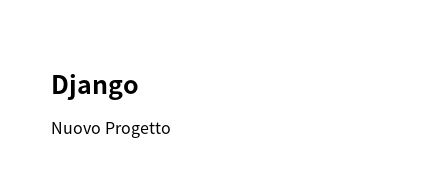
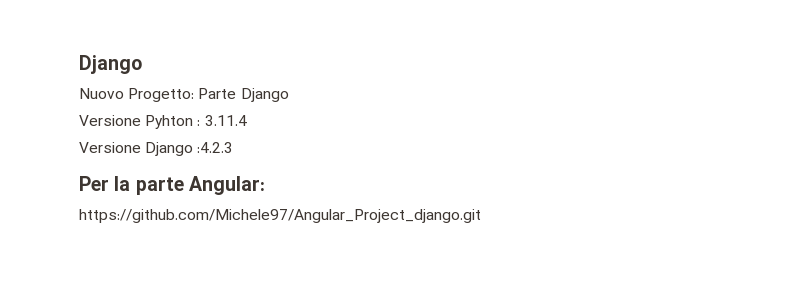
- Nuovo Progetto
+ Nuovo Progetto: Parte Django
+ Versione Pyhton : 3.11.4
+ Versione Django :4.2.3
+ Per la parte Angular:
+ https://github.com/Michele97/Angular_Project_django.git

